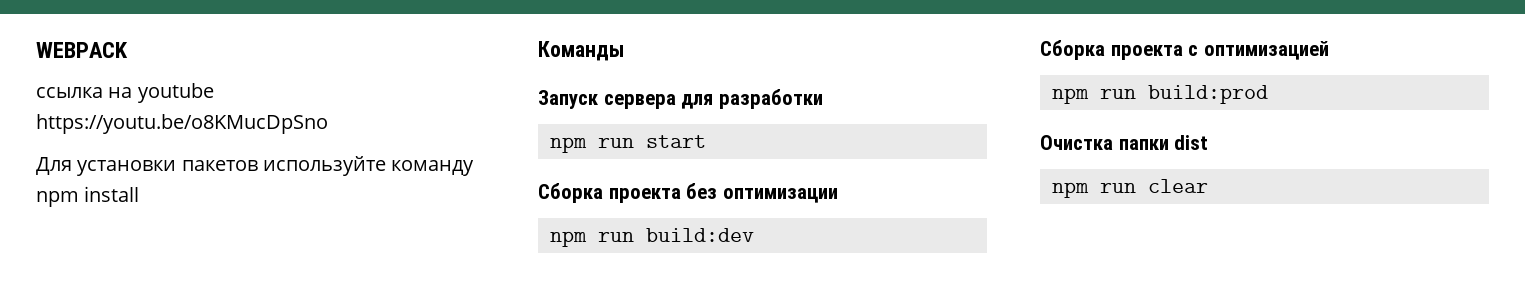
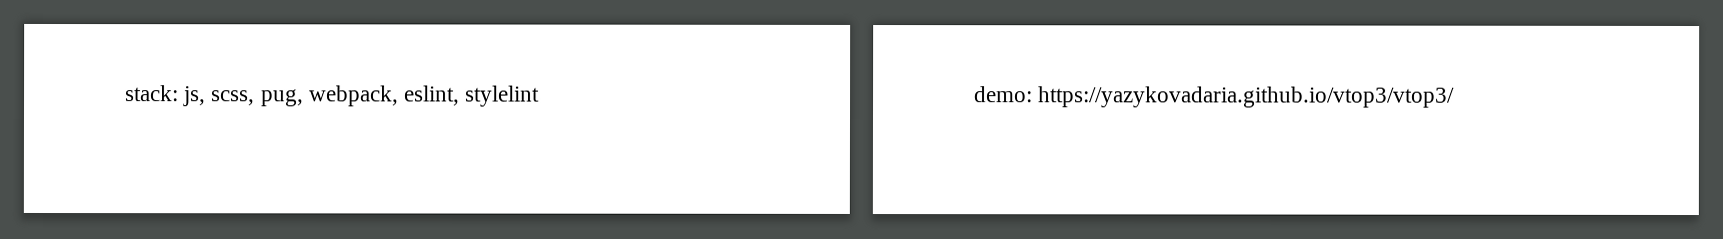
- WEBPACK
- ссылка на youtube https://youtu.be/o8KMucDpSno
- Для установки пакетов используйте команду npm install
- Команды
- Запуск сервера для разработки
- npm run start
- Сборка проекта без оптимизации
- npm run build:dev
- Сборка проекта с оптимизацией
- npm run build:prod
- Очистка папки dist
- npm run clear
+ stack: js, scss, pug, webpack, eslint, stylelint
+ demo: https://yazykovadaria.github.io/vtop3/vtop3/

